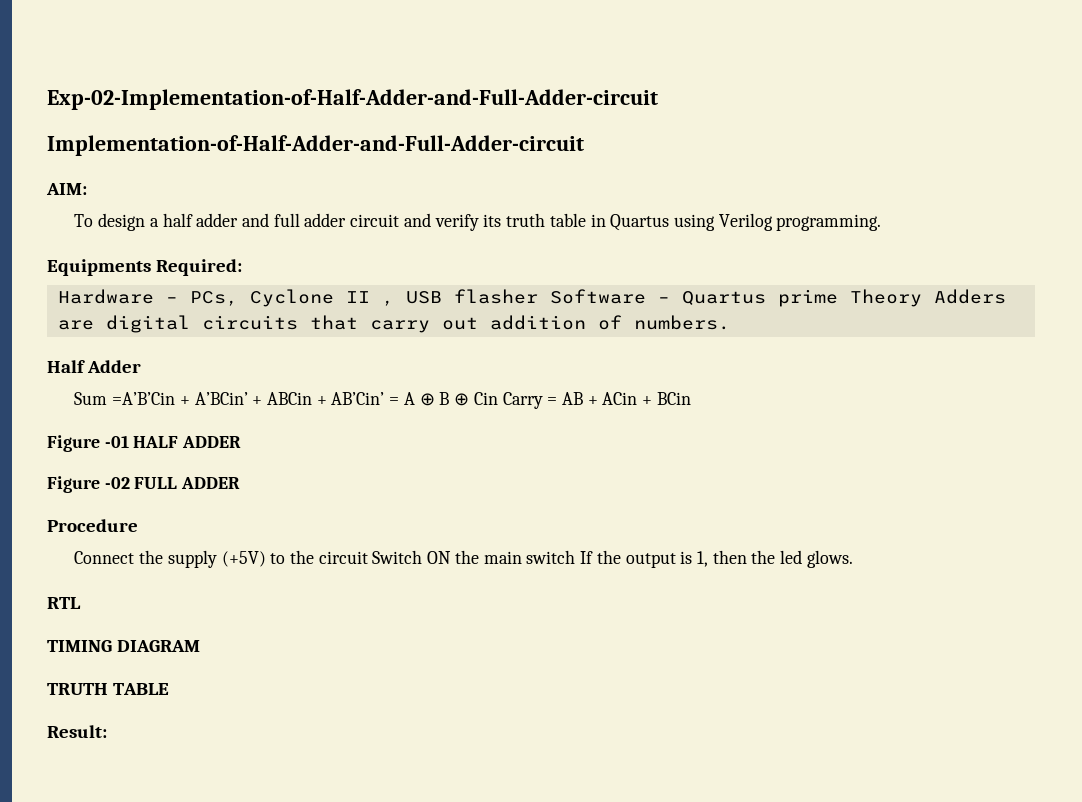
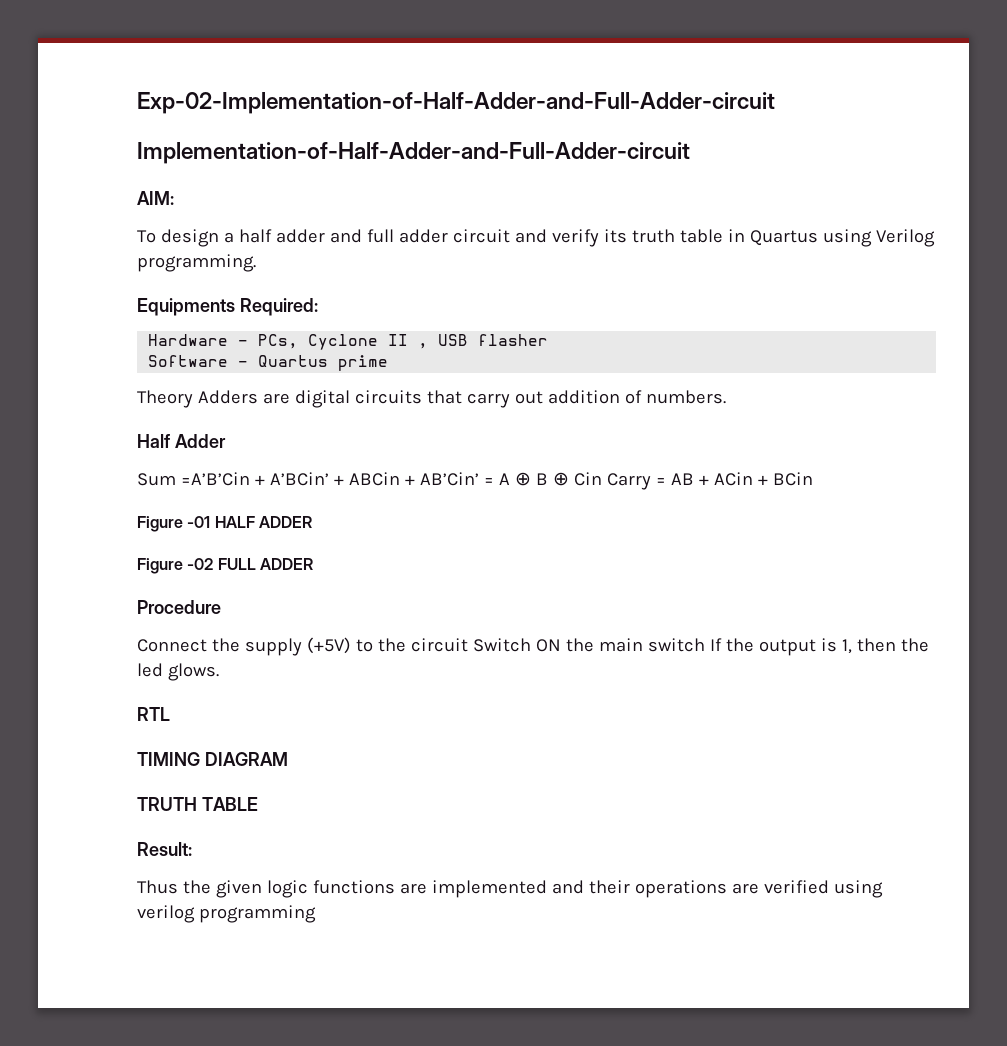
- Hardware – PCs, Cyclone II , USB flasher Software – Quartus prime Theory Adders are digital circuits that carry out addition of numbers.
+ Hardware – PCs, Cyclone II , USB flasher
+ Software – Quartus prime
+ Theory Adders are digital circuits that carry out addition of numbers.
+ Thus the given logic functions are implemented and their operations are verified using verilog programming

